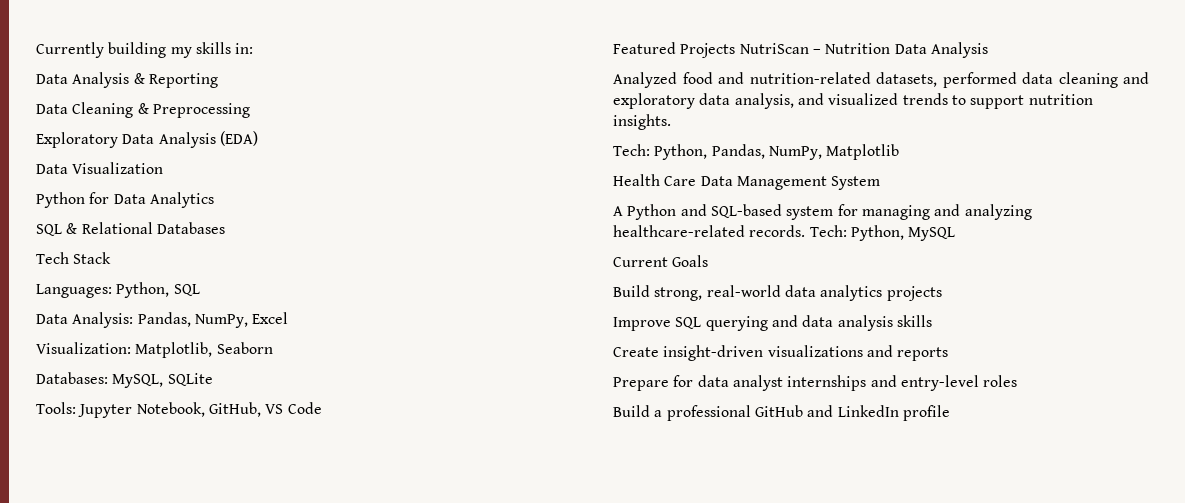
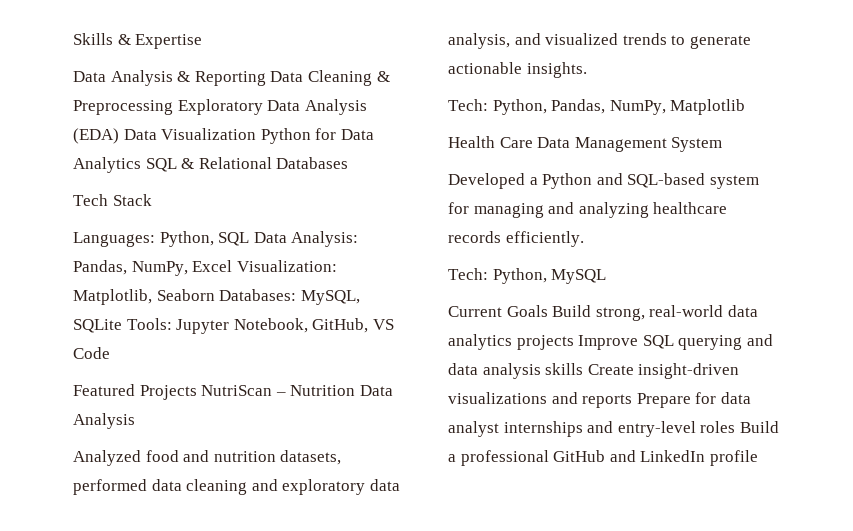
- Currently building my skills in:
+ Skills & Expertise
- Data Analysis & Reporting
- Data Cleaning & Preprocessing
- Exploratory Data Analysis (EDA)
- Data Visualization
- Python for Data Analytics
- SQL & Relational Databases
+ Data Analysis & Reporting Data Cleaning & Preprocessing Exploratory Data Analysis (EDA) Data Visualization Python for Data Analytics SQL & Relational Databases
- Languages: Python, SQL
- Data Analysis: Pandas, NumPy, Excel
- Visualization: Matplotlib, Seaborn
- Databases: MySQL, SQLite
- Tools: Jupyter Notebook, GitHub, VS Code
+ Languages: Python, SQL Data Analysis: Pandas, NumPy, Excel Visualization: Matplotlib, Seaborn Databases: MySQL, SQLite Tools: Jupyter Notebook, GitHub, VS Code
- Analyzed food and nutrition-related datasets, performed data cleaning and exploratory data analysis, and visualized trends to support nutrition insights.
+ Analyzed food and nutrition datasets, performed data cleaning and exploratory data analysis, and visualized trends to generate actionable insights.
- A Python and SQL-based system for managing and analyzing healthcare-related records. Tech: Python, MySQL
+ Developed a Python and SQL-based system for managing and analyzing healthcare records efficiently.
+ Tech: Python, MySQL
- Current Goals
- Build strong, real-world data analytics projects
- Improve SQL querying and data analysis skills
- Create insight-driven visualizations and reports
- Prepare for data analyst internships and entry-level roles
- Build a professional GitHub and LinkedIn profile
+ Current Goals Build strong, real-world data analytics projects Improve SQL querying and data analysis skills Create insight-driven visualizations and reports Prepare for data analyst internships and entry-level roles Build a professional GitHub and LinkedIn profile

